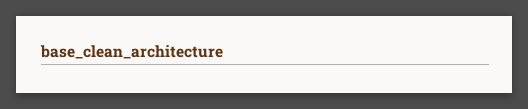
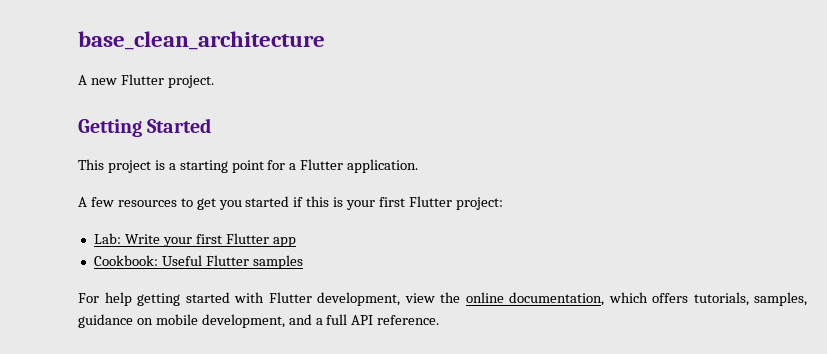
+ A new Flutter project.
+ Getting Started
+ This project is a starting point for a Flutter application.
+ A few resources to get you started if this is your first Flutter project:
+ Lab: Write your first Flutter app
+ Cookbook: Useful Flutter samples
+ For help getting started with Flutter development, view the online documentation, which offers tutorials, samples, guidance on mobile development, and a full API reference.

